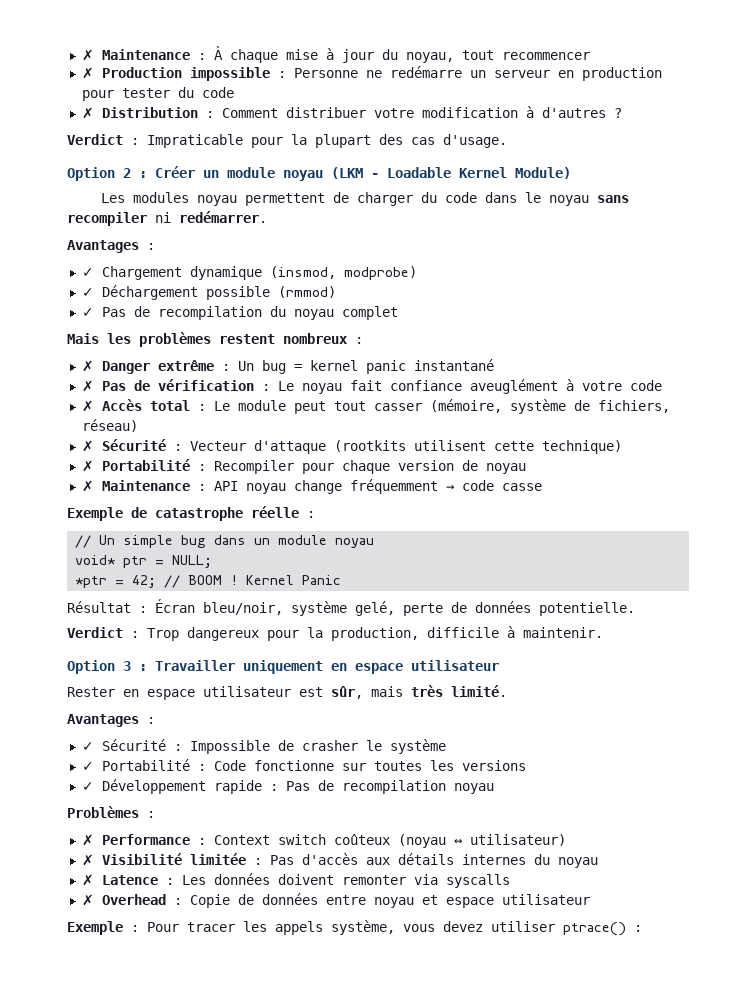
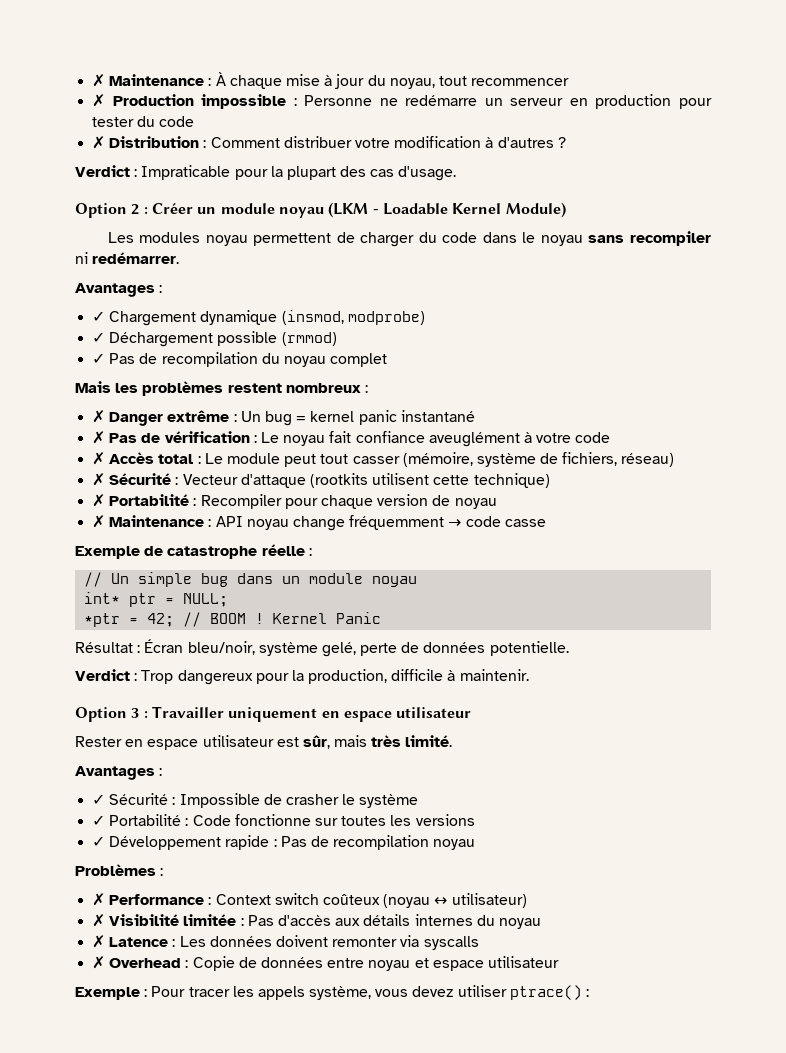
- void* ptr = NULL;
+ int* ptr = NULL;

